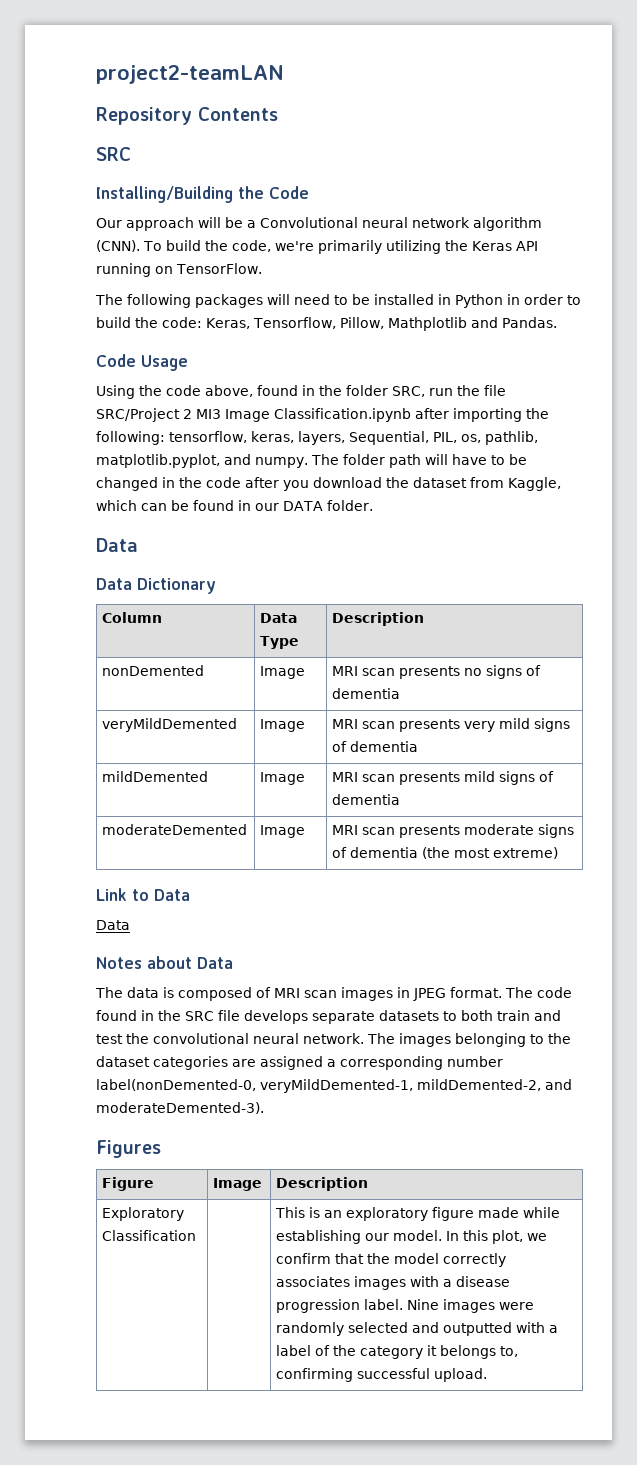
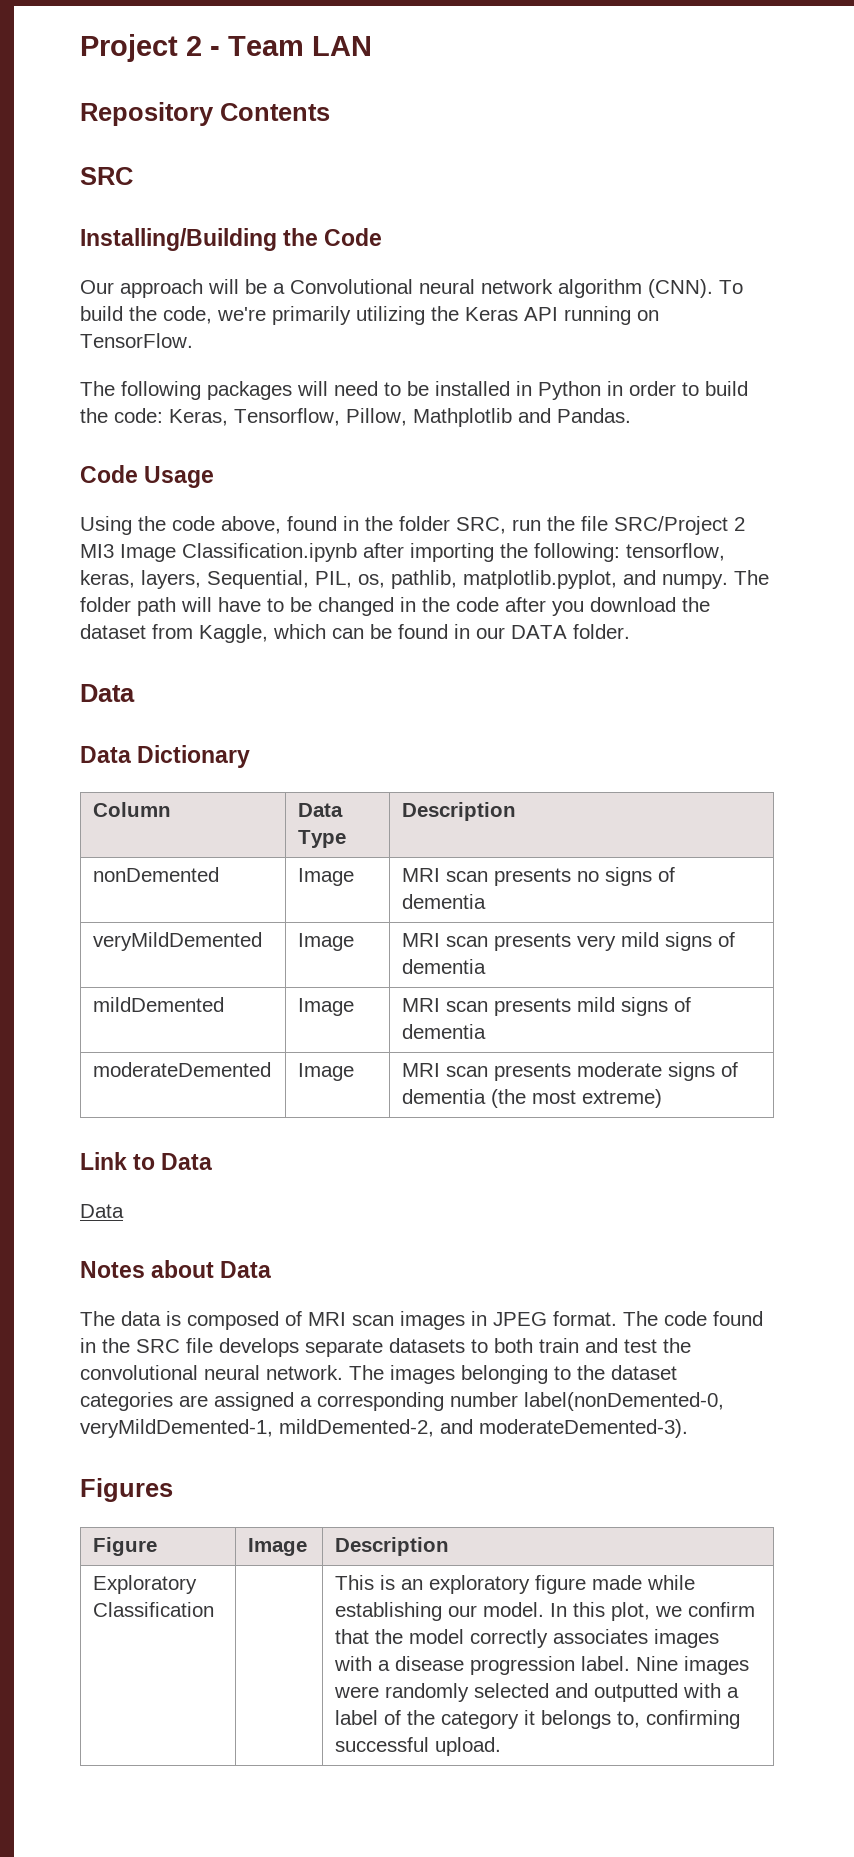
- project2-teamLAN
+ Project 2 - Team LAN

